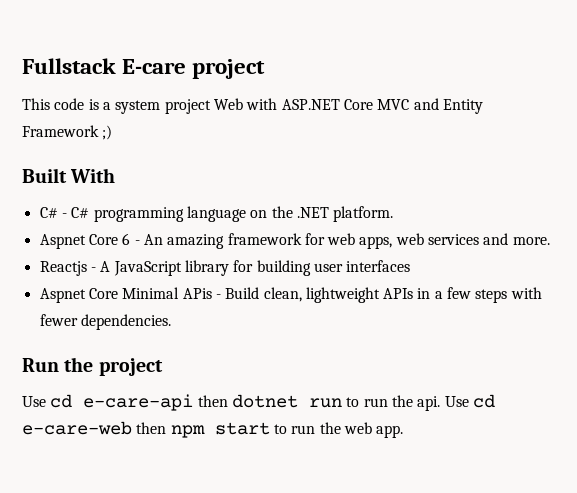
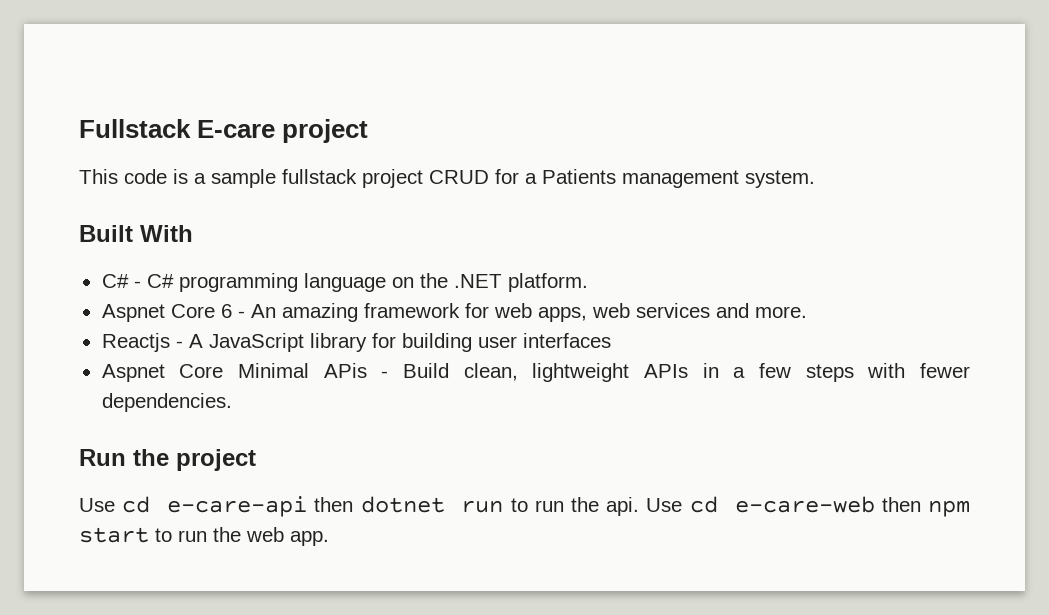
- This code is a system project Web with ASP.NET Core MVC and Entity Framework ;)
+ This code is a sample fullstack project CRUD for a Patients management system.

